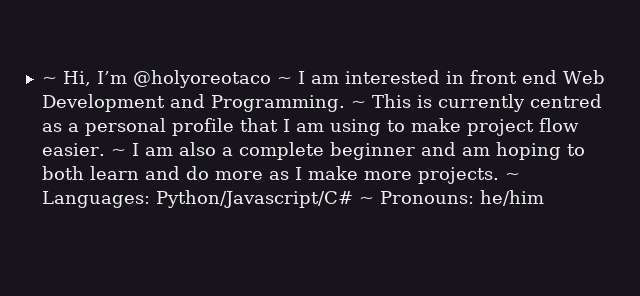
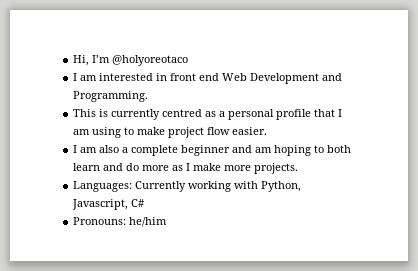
- ~ Hi, I’m @holyoreotaco ~ I am interested in front end Web Development and Programming. ~ This is currently centred as a personal profile that I am using to make project flow easier. ~ I am also a complete beginner and am hoping to both learn and do more as I make more projects. ~ Languages: Python/Javascript/C# ~ Pronouns: he/him
+ Hi, I’m @holyoreotaco
+ I am interested in front end Web Development and Programming.
+ This is currently centred as a personal profile that I am using to make project flow easier.
+ I am also a complete beginner and am hoping to both learn and do more as I make more projects.
+ Languages: Currently working with Python, Javascript, C#
+ Pronouns: he/him

